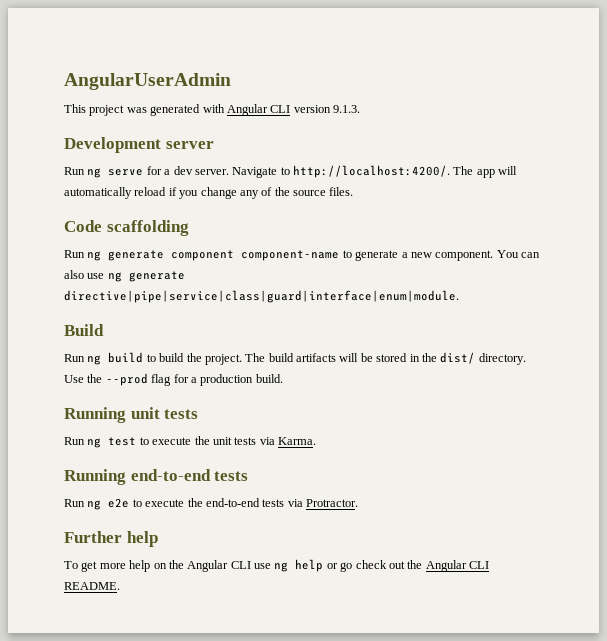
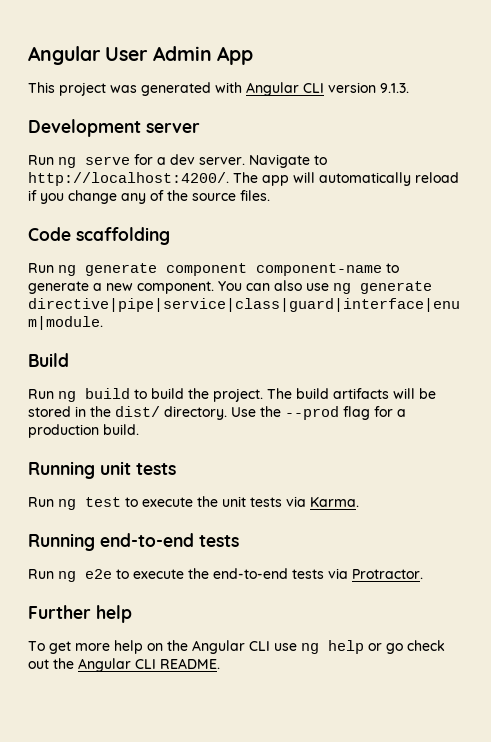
- AngularUserAdmin
+ Angular User Admin App

